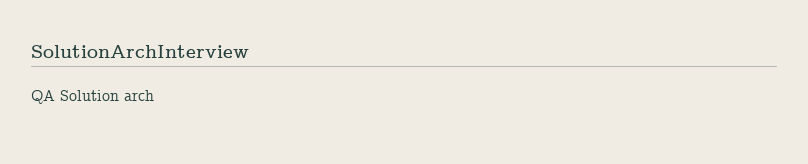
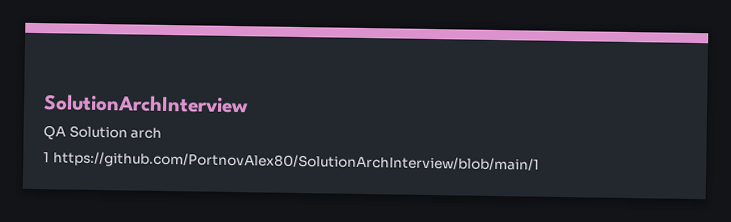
+ 1 https://github.com/PortnovAlex80/SolutionArchInterview/blob/main/1

